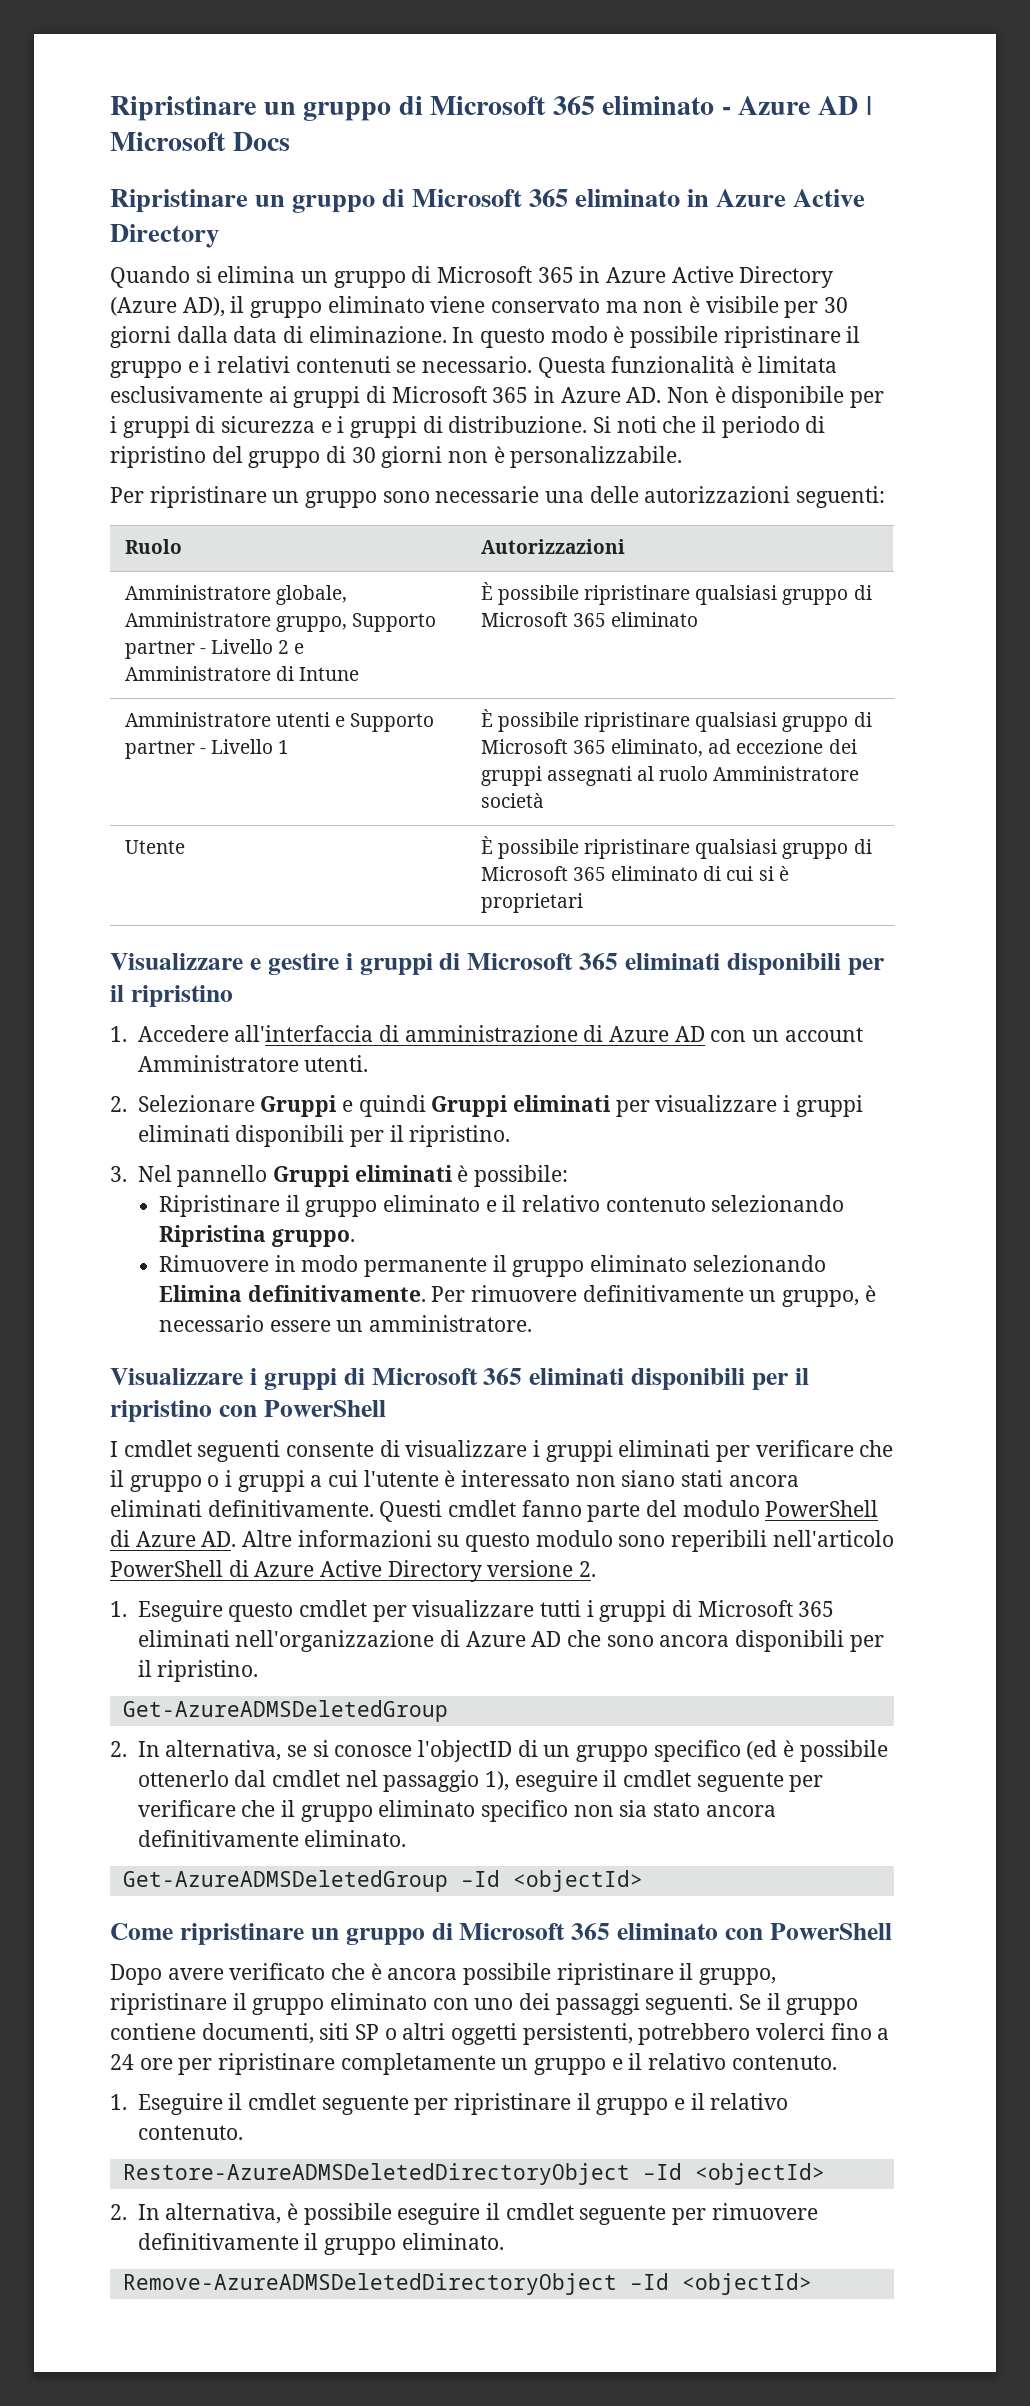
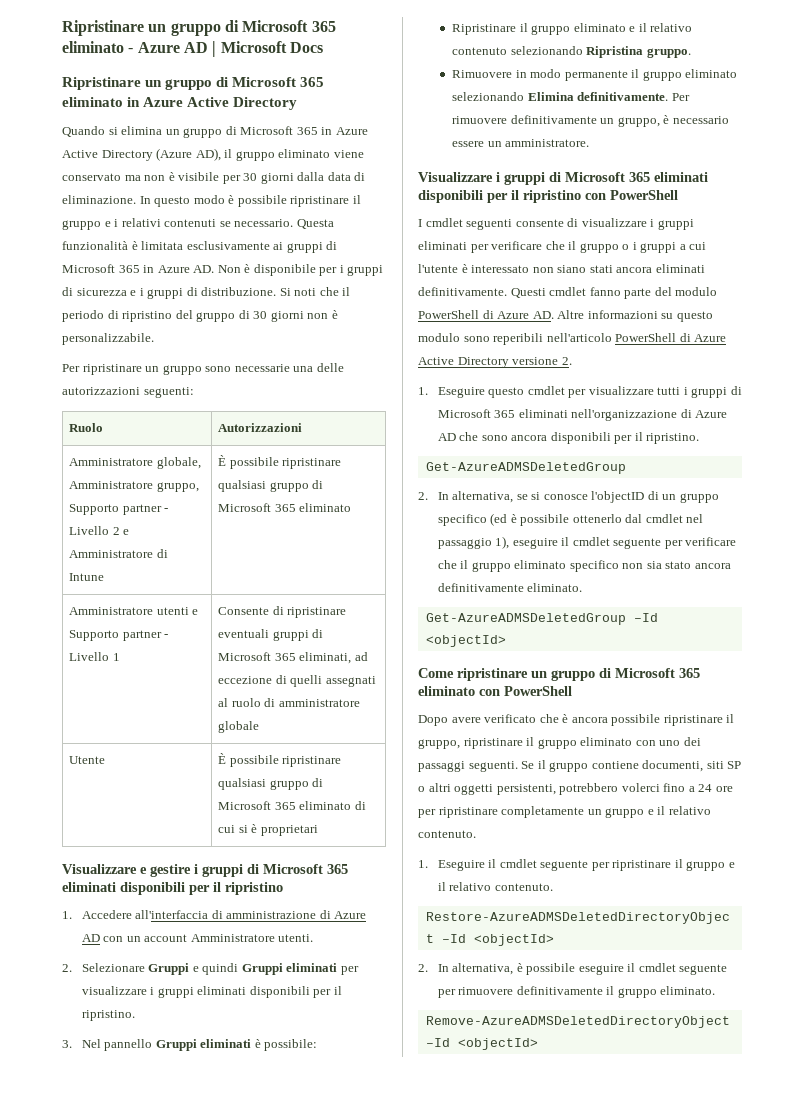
- Amministratore utenti e Supporto partner - Livello 1 | È possibile ripristinare qualsiasi gruppo di Microsoft 365 eliminato, ad eccezione dei gruppi assegnati al ruolo Amministratore società
+ Amministratore utenti e Supporto partner - Livello 1 | Consente di ripristinare eventuali gruppi di Microsoft 365 eliminati, ad eccezione di quelli assegnati al ruolo di amministratore globale

